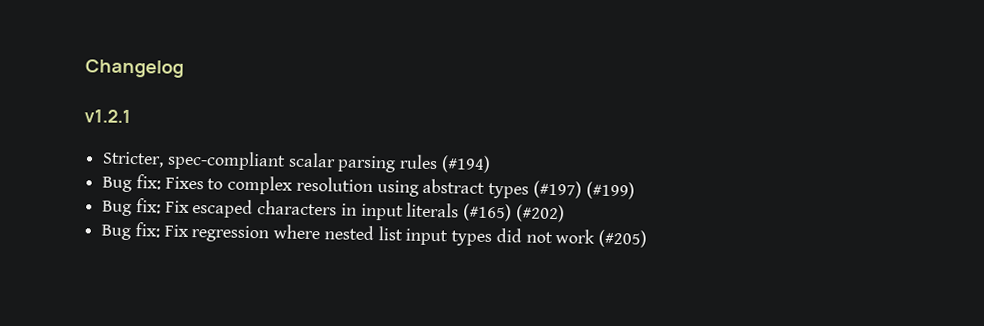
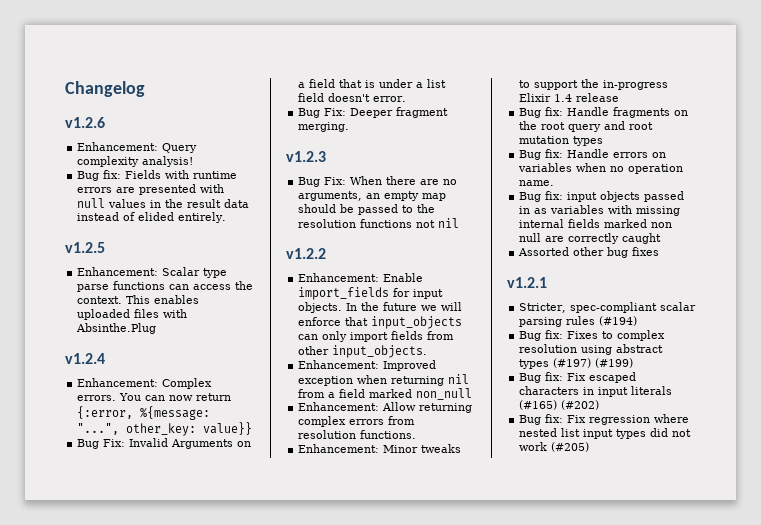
+ v1.2.6
+ Enhancement: Query complexity analysis!
+ Bug fix: Fields with runtime errors are presented with null values in the result data instead of elided entirely.
+ v1.2.5
+ Enhancement: Scalar type parse functions can access the context. This enables uploaded files with Absinthe.Plug
+ v1.2.4
+ Enhancement: Complex errors. You can now return {:error, %{message: "...", other_key: value}}
+ Bug Fix: Invalid Arguments on a field that is under a list field doesn't error.
+ Bug Fix: Deeper fragment merging.
+ v1.2.3
+ Bug Fix: When there are no arguments, an empty map should be passed to the resolution functions not nil
+ v1.2.2
+ Enhancement: Enable import_fields for input objects. In the future we will enforce that input_objects can only import fields from other input_objects.
+ Enhancement: Improved exception when returning nil from a field marked non_null
+ Enhancement: Allow returning complex errors from resolution functions.
+ Enhancement: Minor tweaks to support the in-progress Elixir 1.4 release
+ Bug fix: Handle fragments on the root query and root mutation types
+ Bug fix: Handle errors on variables when no operation name.
+ Bug fix: input objects passed in as variables with missing internal fields marked non null are correctly caught
+ Assorted other bug fixes

